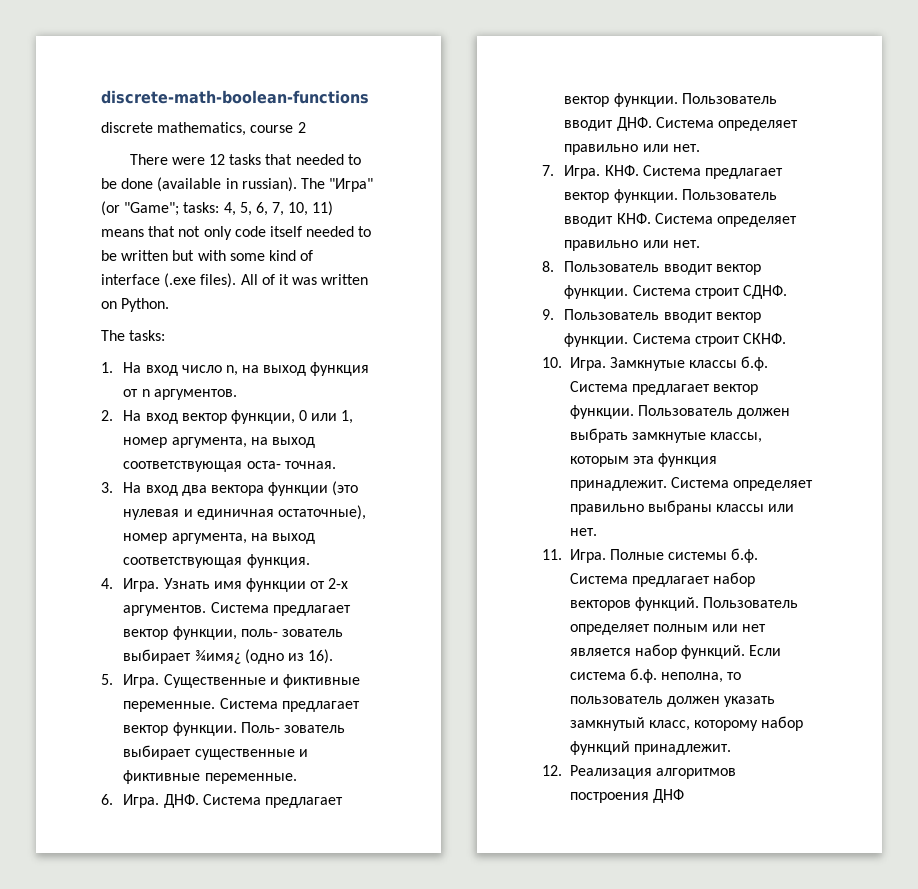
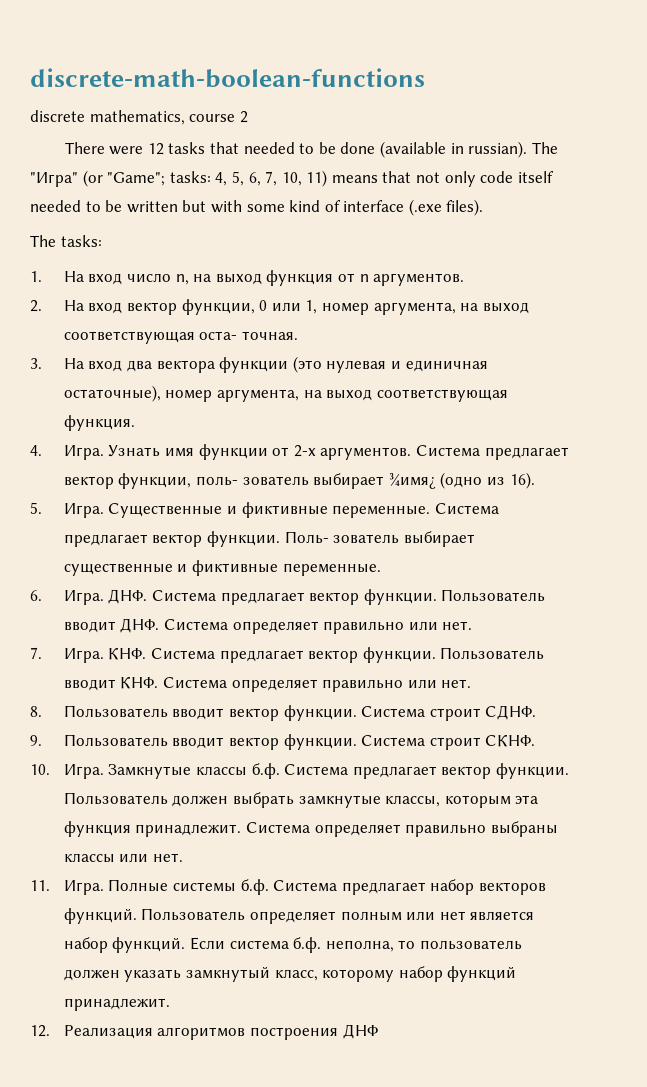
- All of it was written on Python.

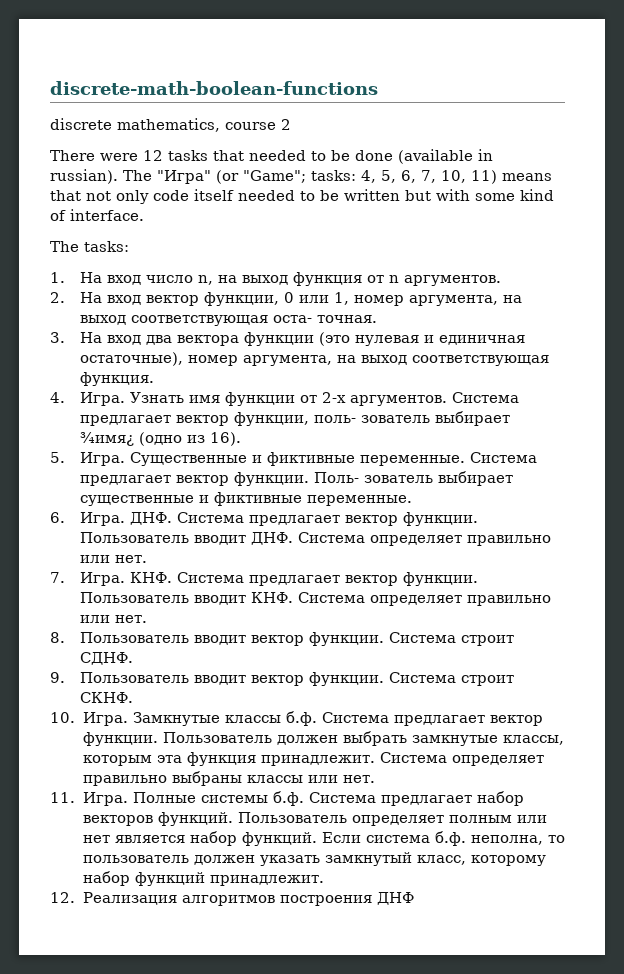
- The "Игра" (or "Game"; tasks: 4, 5, 6, 7, 10, 11) means that not only code itself needed to be written but with some kind of interface (.exe files).
+ The "Игра" (or "Game"; tasks: 4, 5, 6, 7, 10, 11) means that not only code itself needed to be written but with some kind of interface.

